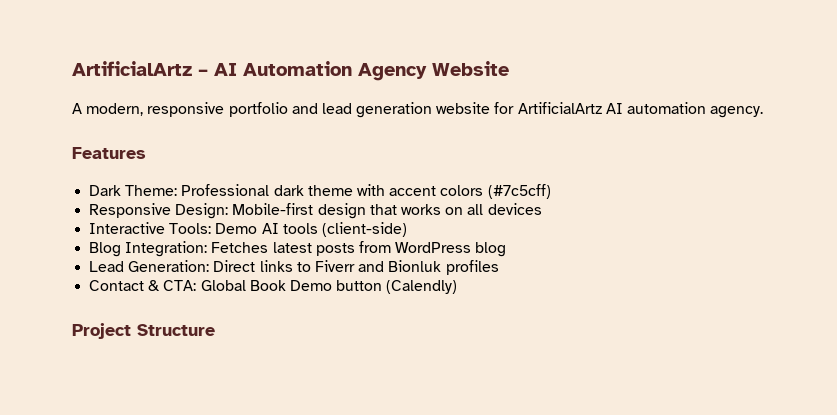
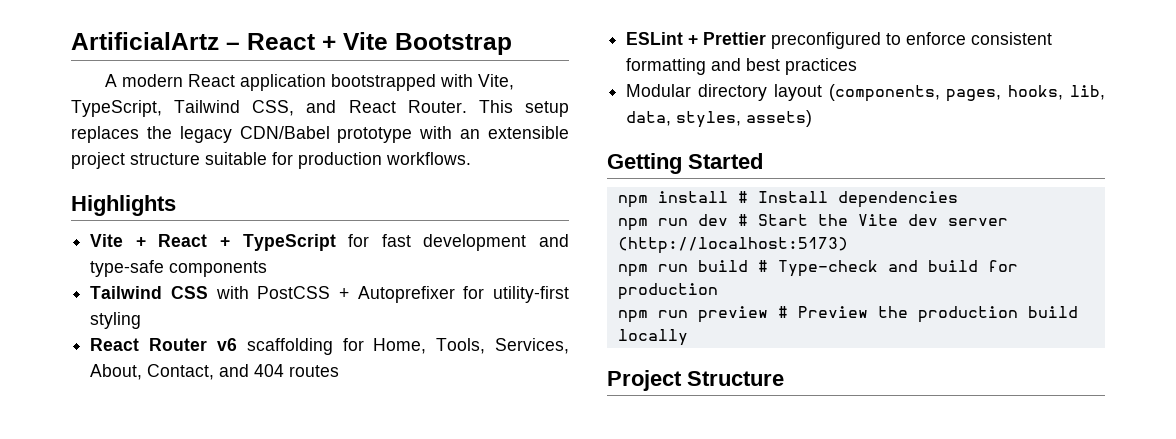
- ArtificialArtz – AI Automation Agency Website
- A modern, responsive portfolio and lead generation website for ArtificialArtz AI automation agency.
- Features
- Dark Theme: Professional dark theme with accent colors (#7c5cff)
- Responsive Design: Mobile-first design that works on all devices
- Interactive Tools: Demo AI tools (client-side)
- Blog Integration: Fetches latest posts from WordPress blog
- Lead Generation: Direct links to Fiverr and Bionluk profiles
- Contact & CTA: Global Book Demo button (Calendly)
+ ArtificialArtz – React + Vite Bootstrap
+ A modern React application bootstrapped with Vite, TypeScript, Tailwind CSS, and React Router. This setup replaces the legacy CDN/Babel prototype with an extensible project structure suitable for production workflows.
+ Highlights
+ Vite + React + TypeScript for fast development and type-safe components
+ Tailwind CSS with PostCSS + Autoprefixer for utility-first styling
+ React Router v6 scaffolding for Home, Tools, Services, About, Contact, and 404 routes
+ ESLint + Prettier preconfigured to enforce consistent formatting and best practices
+ Modular directory layout (components, pages, hooks, lib, data, styles, assets)
+ Getting Started
+ npm install # Install dependencies
+ npm run dev # Start the Vite dev server (http://localhost:5173)
+ npm run build # Type-check and build for production
+ npm run preview # Preview the production build locally

